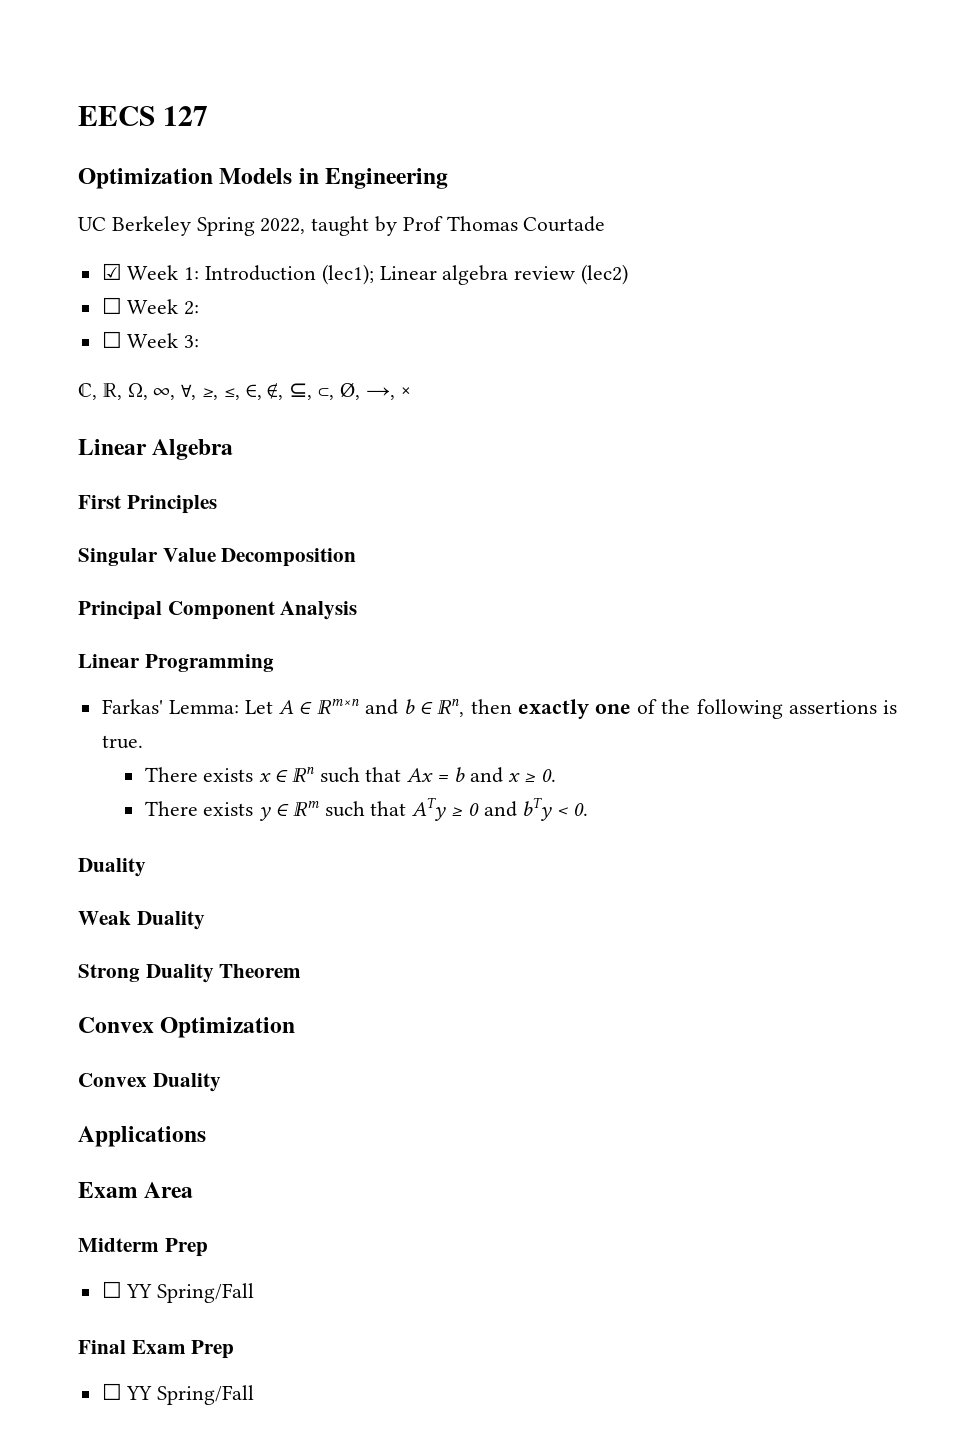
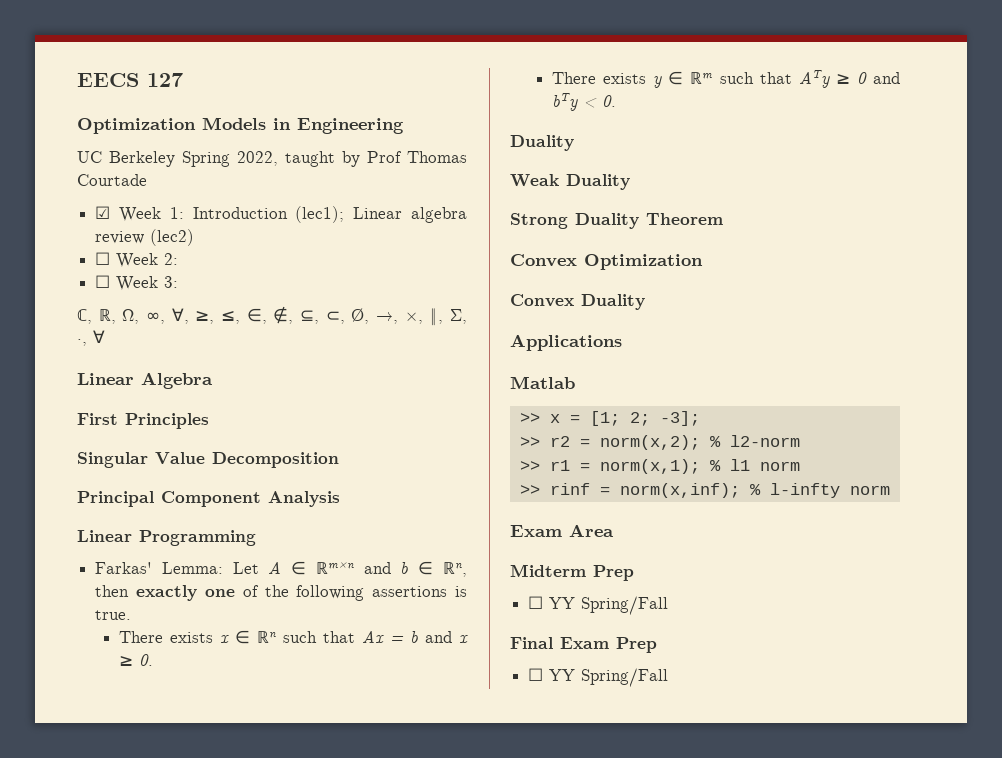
- ℂ, ℝ, Ω, ∞, ∀, ≥, ≤, ∈, ∉, ⊆, ⊂, Ø, →, ×
+ ℂ, ℝ, Ω, ∞, ∀, ≥, ≤, ∈, ∉, ⊆, ⊂, Ø, →, ×, ‖, Σ, ·, ∀
+ Matlab
+ >> x = [1; 2; -3];
+ >> r2 = norm(x,2); % l2-norm
+ >> r1 = norm(x,1); % l1 norm
+ >> rinf = norm(x,inf); % l-infty norm

